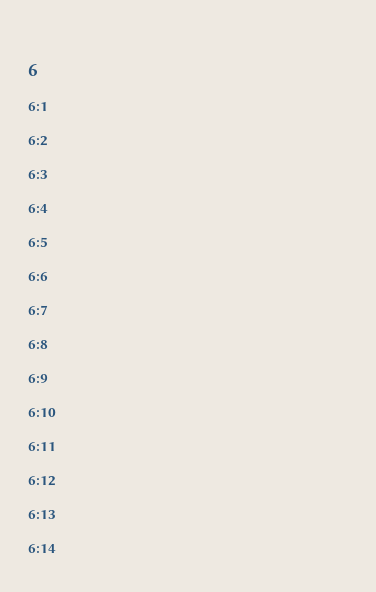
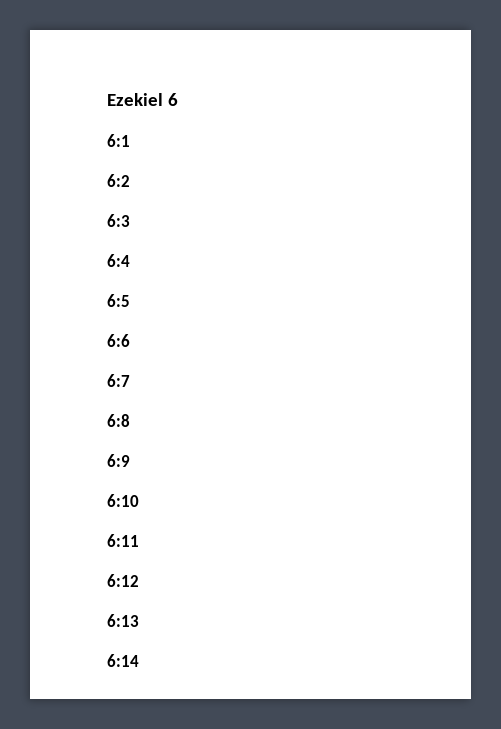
- 6
+ Ezekiel 6

